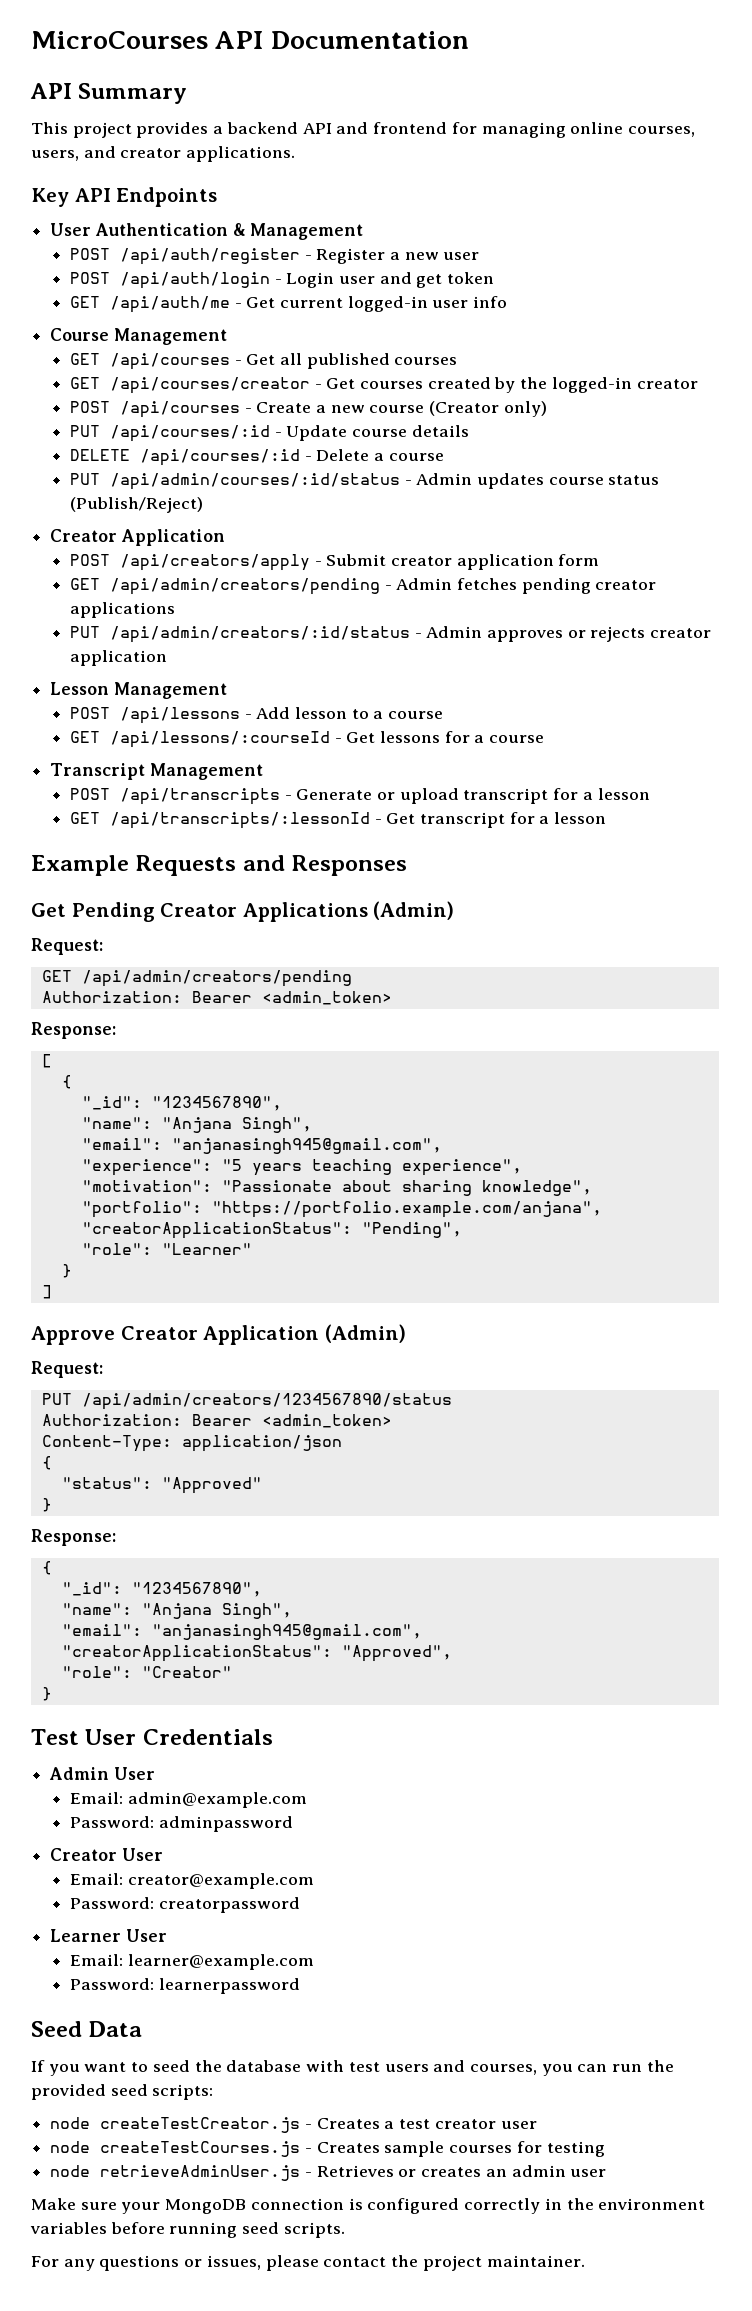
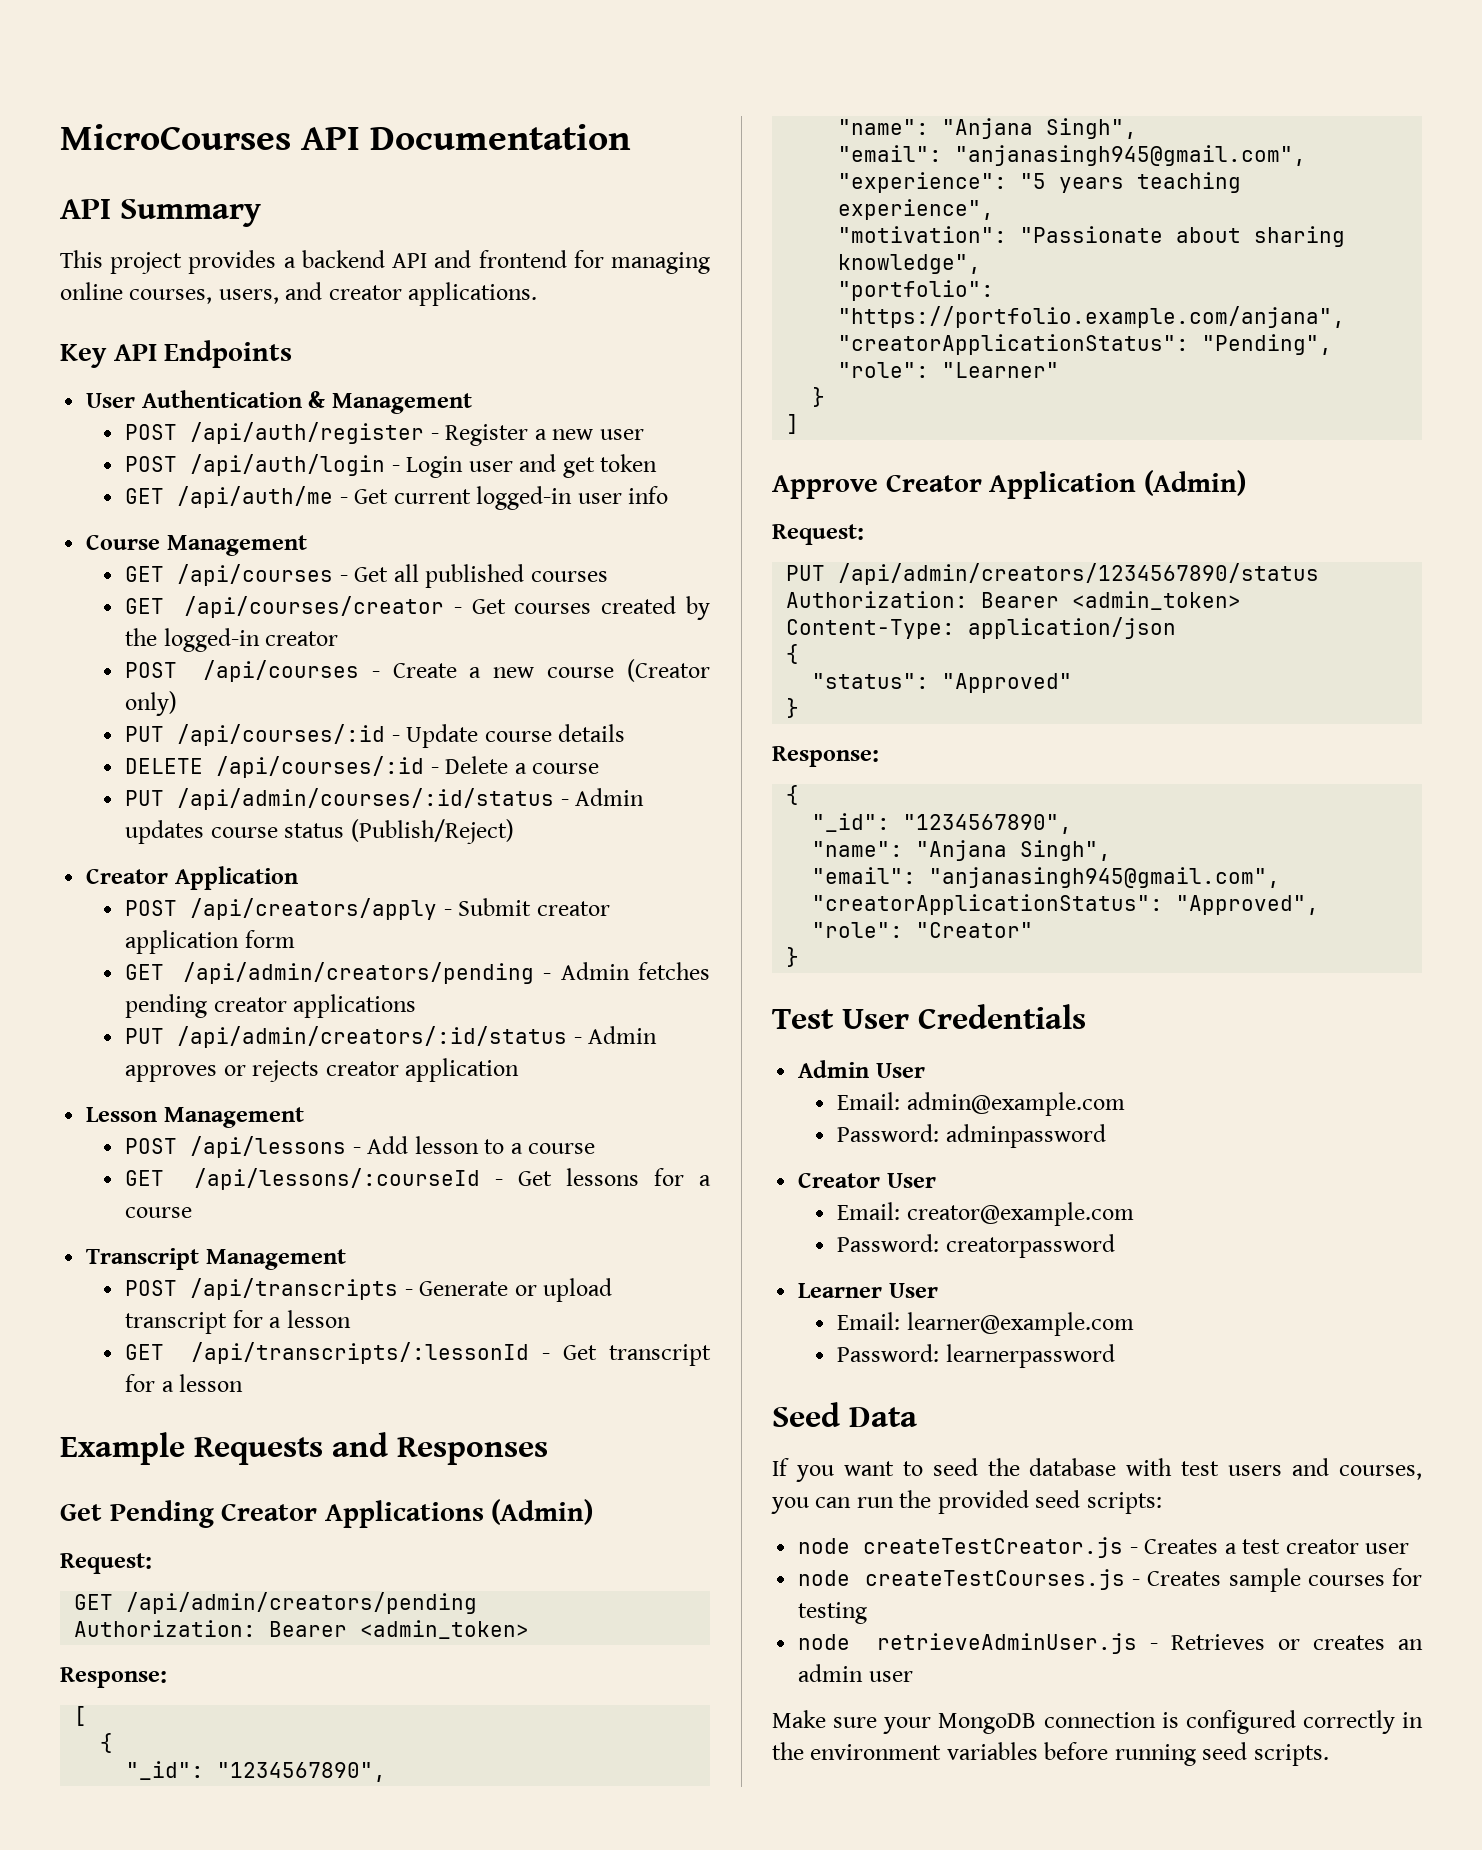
- For any questions or issues, please contact the project maintainer.

